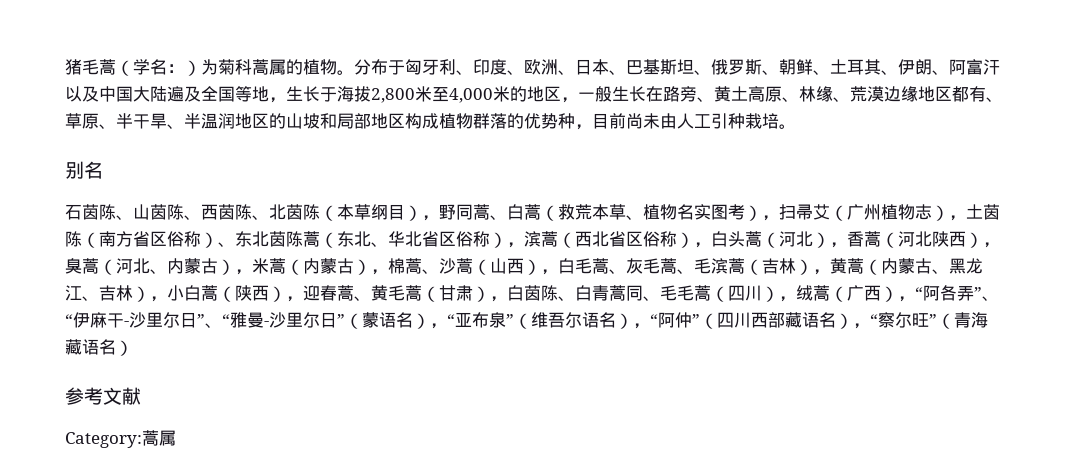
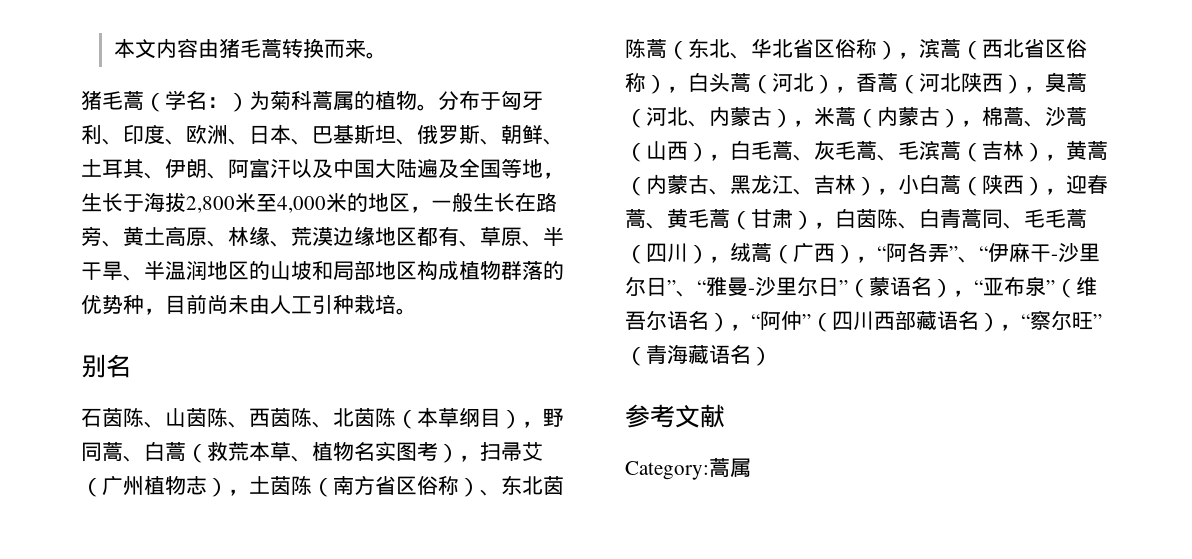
+ 本文内容由猪毛蒿转换而来。

